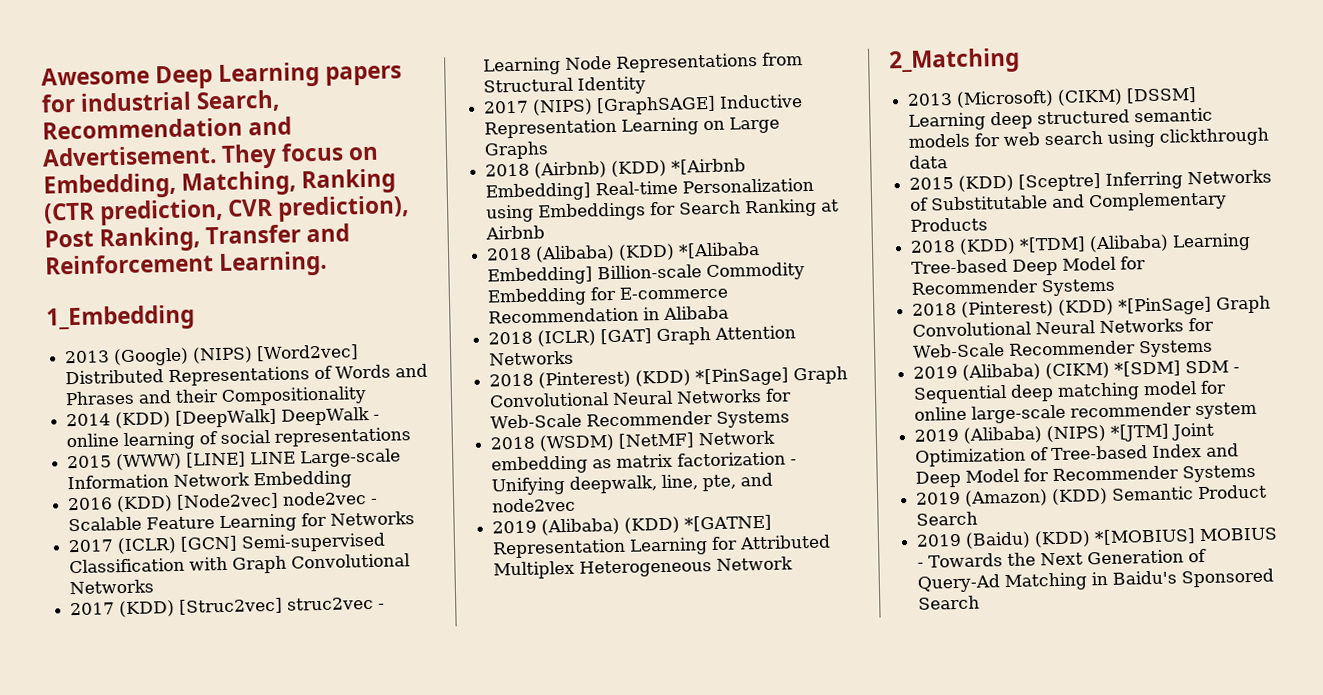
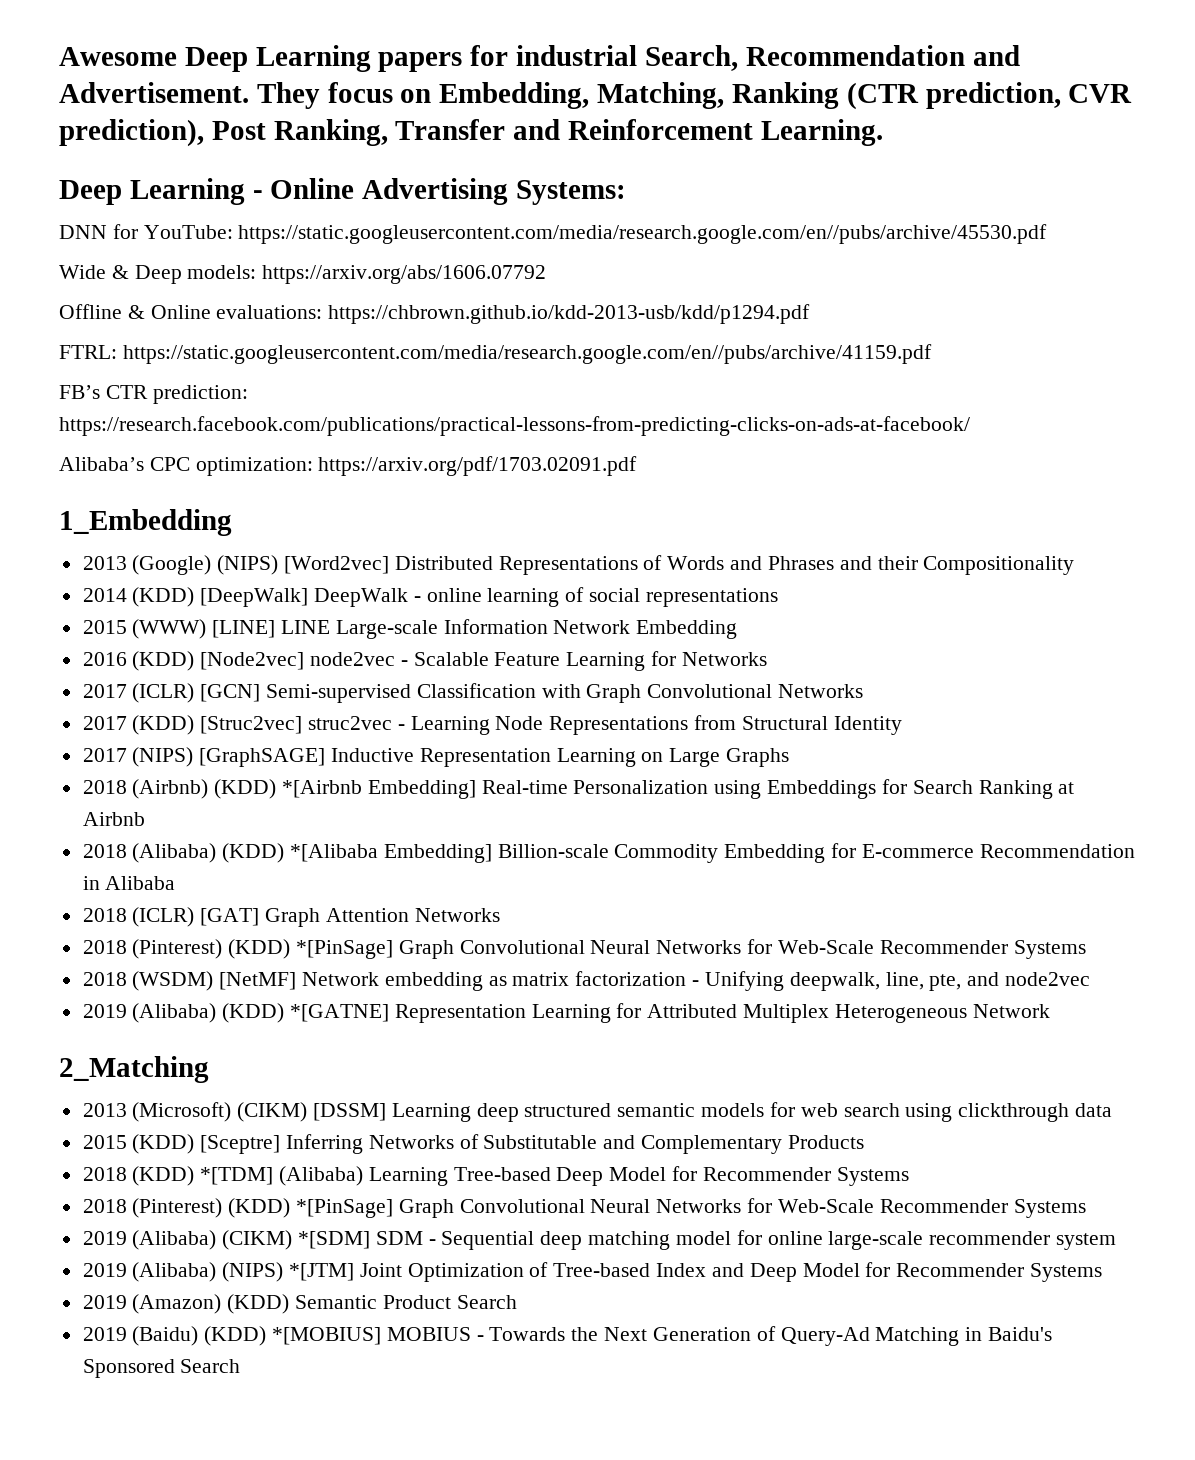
+ Deep Learning - Online Advertising Systems:
+ DNN for YouTube: https://static.googleusercontent.com/media/research.google.com/en//pubs/archive/45530.pdf
+ Wide & Deep models: https://arxiv.org/abs/1606.07792
+ Offline & Online evaluations: https://chbrown.github.io/kdd-2013-usb/kdd/p1294.pdf
+ FTRL: https://static.googleusercontent.com/media/research.google.com/en//pubs/archive/41159.pdf
+ FB’s CTR prediction: https://research.facebook.com/publications/practical-lessons-from-predicting-clicks-on-ads-at-facebook/
+ Alibaba’s CPC optimization: https://arxiv.org/pdf/1703.02091.pdf

